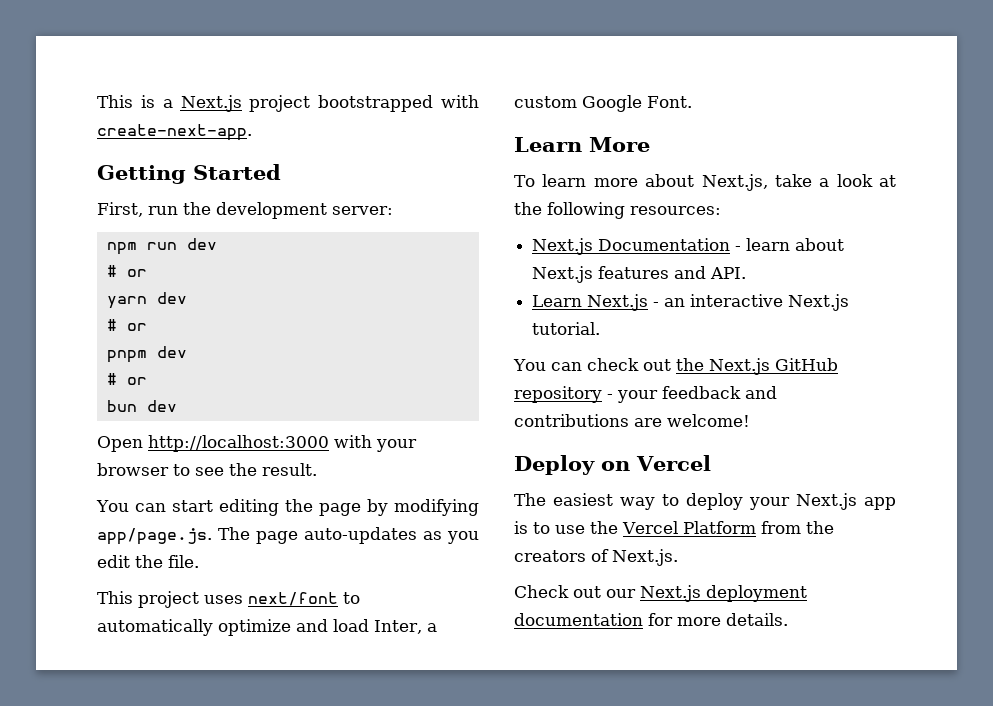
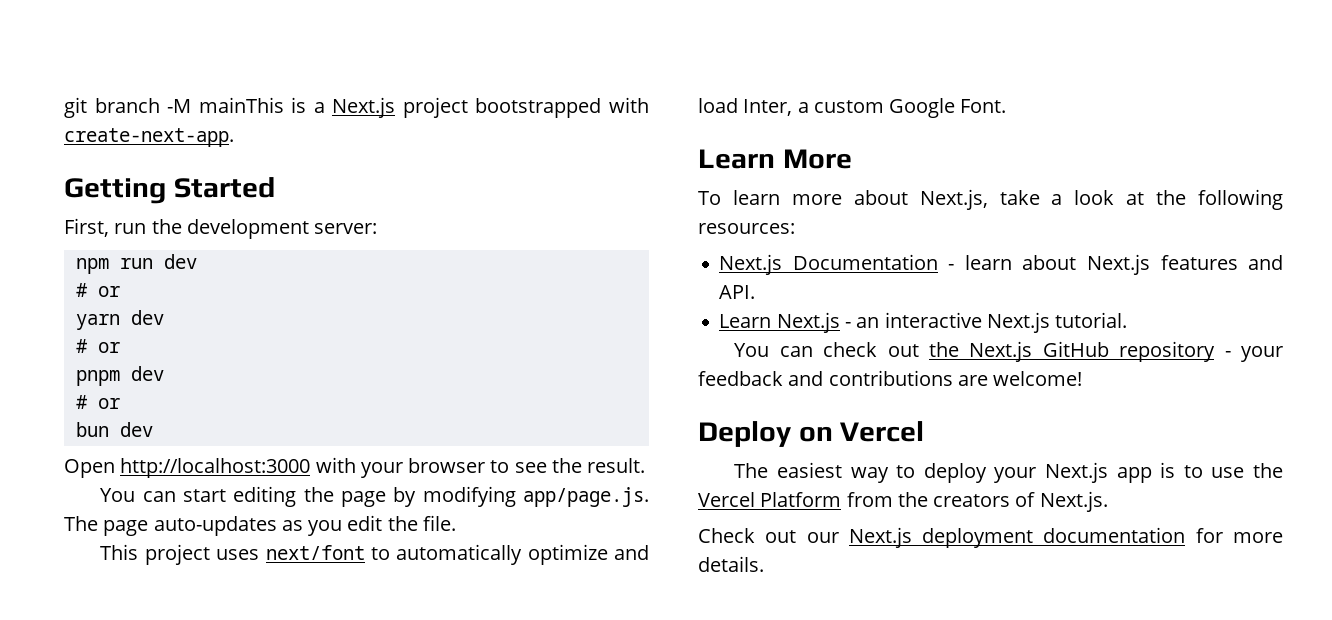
- This is a Next.js project bootstrapped with create-next-app.
+ git branch -M mainThis is a Next.js project bootstrapped with create-next-app.

